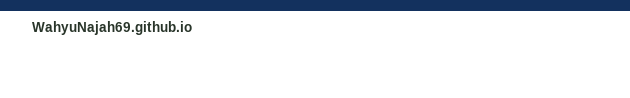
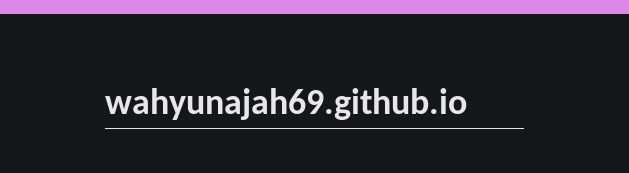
- WahyuNajah69.github.io
+ wahyunajah69.github.io

